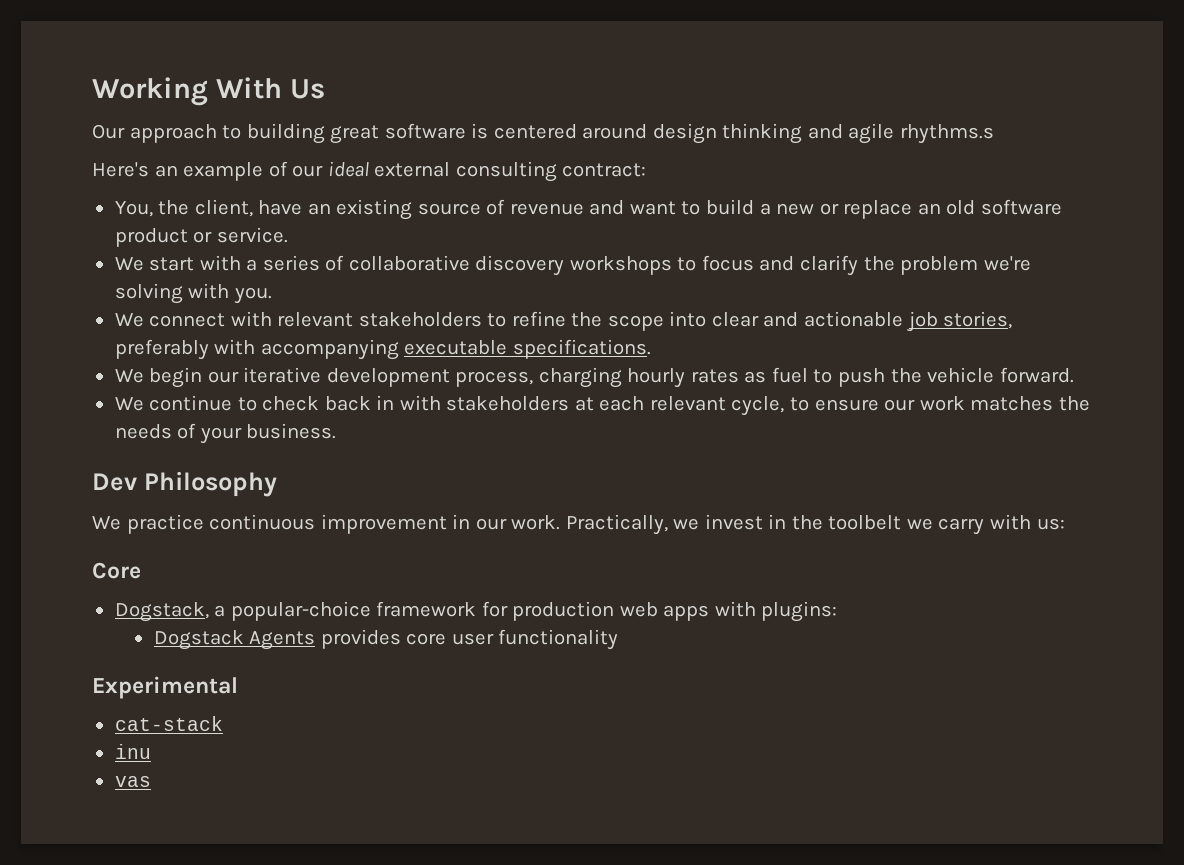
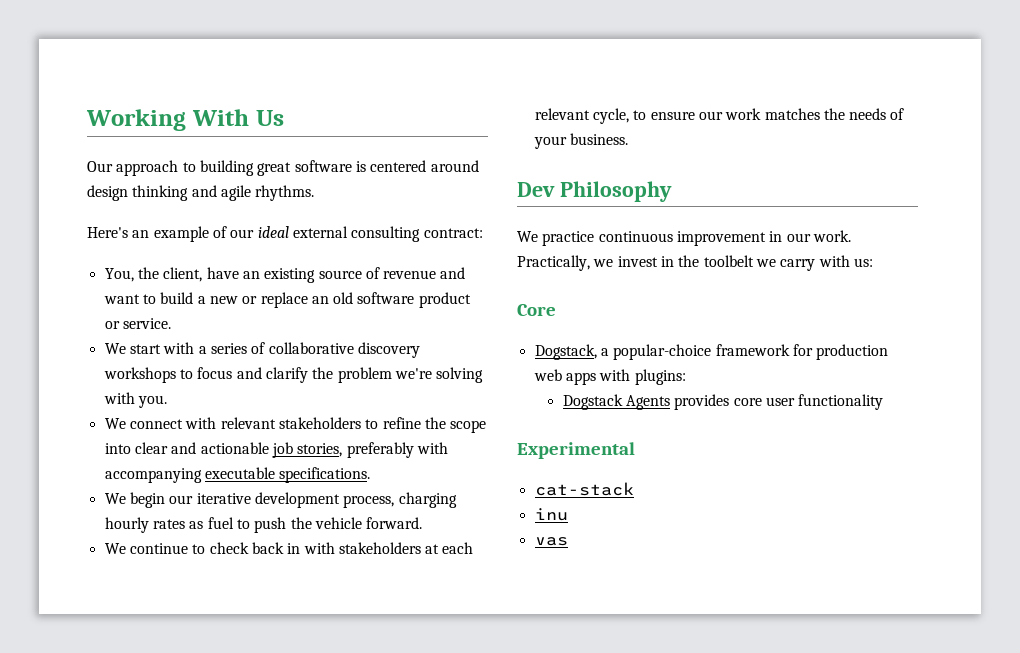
- Our approach to building great software is centered around design thinking and agile rhythms.s
+ Our approach to building great software is centered around design thinking and agile rhythms.

